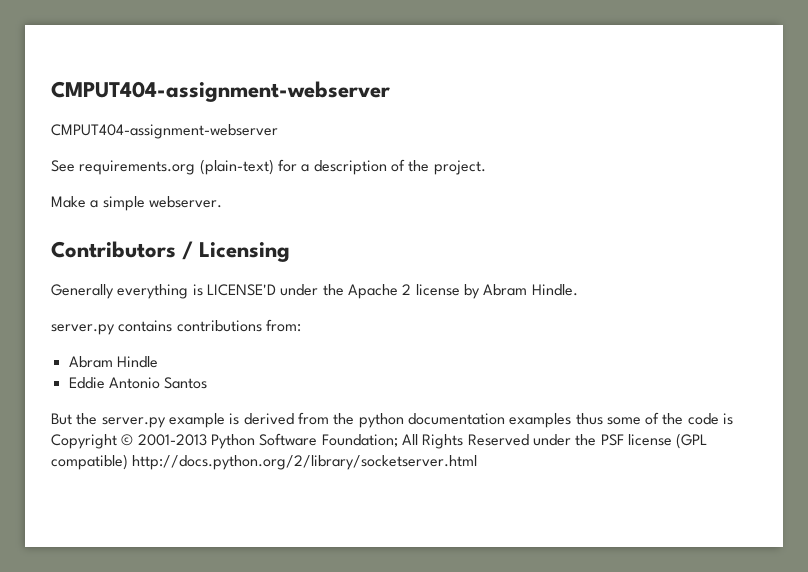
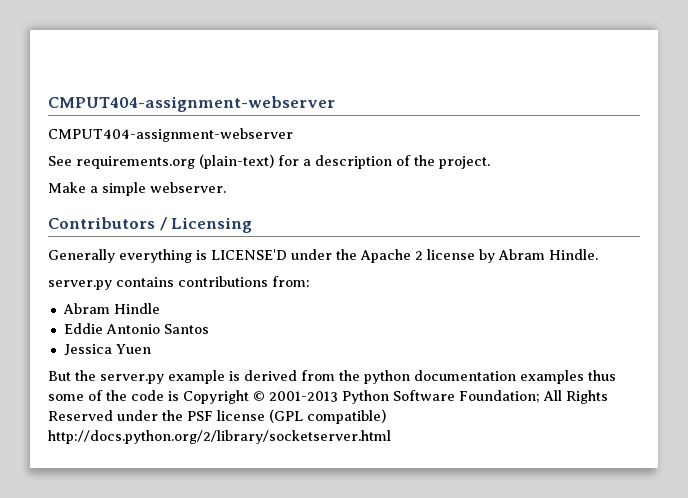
+ Jessica Yuen

